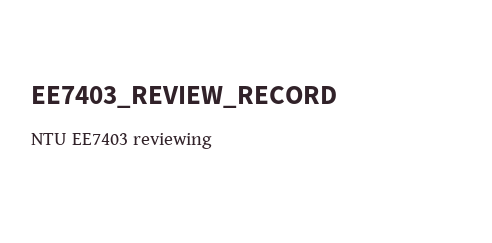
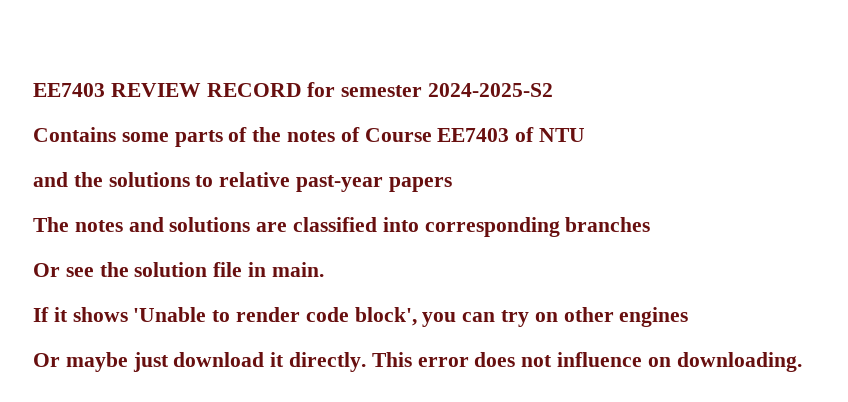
- EE7403_REVIEW_RECORD
- NTU EE7403 reviewing
+ EE7403 REVIEW RECORD for semester 2024-2025-S2
+ Contains some parts of the notes of Course EE7403 of NTU
+ and the solutions to relative past-year papers
+ The notes and solutions are classified into corresponding branches
+ Or see the solution file in main.
+ If it shows 'Unable to render code block', you can try on other engines
+ Or maybe just download it directly. This error does not influence on downloading.

